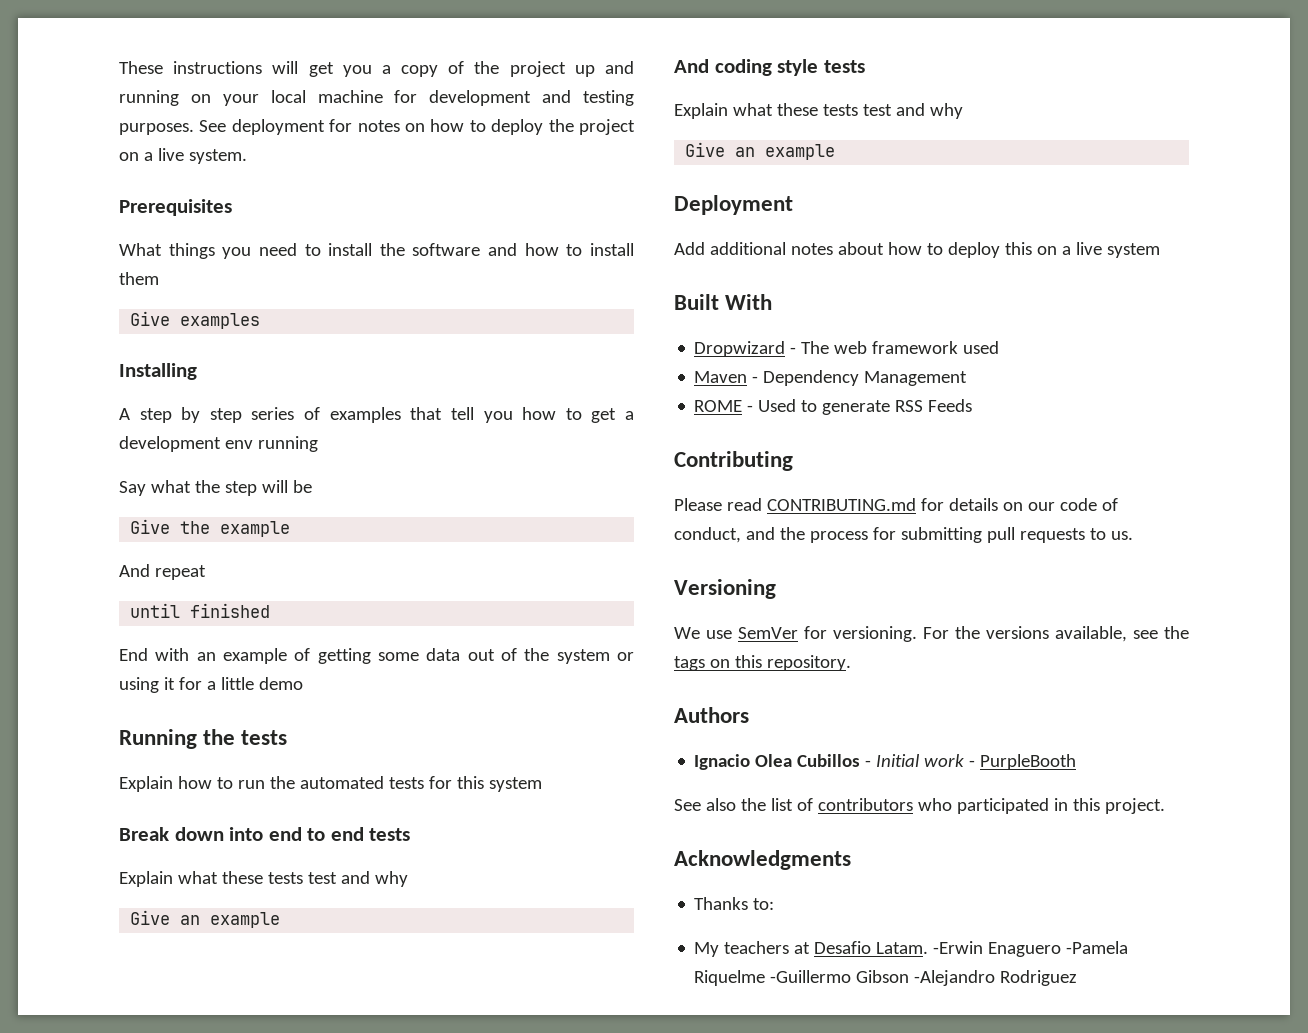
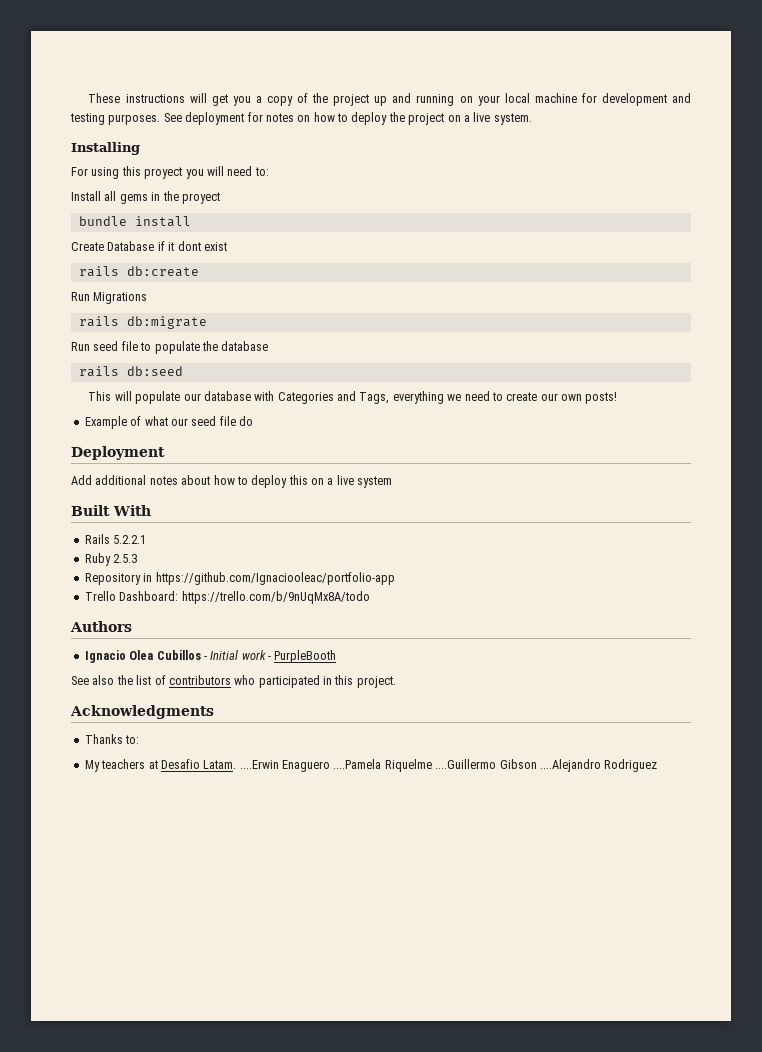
- Prerequisites
- What things you need to install the software and how to install them
- Give examples
  Installing
- A step by step series of examples that tell you how to get a development env running
- Say what the step will be
- Give the example
- And repeat
- until finished
- End with an example of getting some data out of the system or using it for a little demo
- Running the tests
- Explain how to run the automated tests for this system
- Break down into end to end tests
- Explain what these tests test and why
- Give an example
- And coding style tests
- Explain what these tests test and why
- Give an example
+ For using this proyect you will need to:
+ Install all gems in the proyect
+ bundle install
+ Create Database if it dont exist
+ rails db:create
+ Run Migrations
+ rails db:migrate
+ Run seed file to populate the database
+ rails db:seed
+ This will populate our database with Categories and Tags, everything we need to create our own posts!
+ Example of what our seed file do
- Dropwizard - The web framework used
- Maven - Dependency Management
- ROME - Used to generate RSS Feeds
- Contributing
- Please read CONTRIBUTING.md for details on our code of conduct, and the process for submitting pull requests to us.
- Versioning
- We use SemVer for versioning. For the versions available, see the tags on this repository.
+ Rails 5.2.2.1
+ Ruby 2.5.3
+ Repository in https://github.com/Ignaciooleac/portfolio-app
+ Trello Dashboard: https://trello.com/b/9nUqMx8A/todo
- My teachers at Desafio Latam. -Erwin Enaguero -Pamela Riquelme -Guillermo Gibson -Alejandro Rodriguez
+ My teachers at Desafio Latam. ....Erwin Enaguero ....Pamela Riquelme ....Guillermo Gibson ....Alejandro Rodriguez

